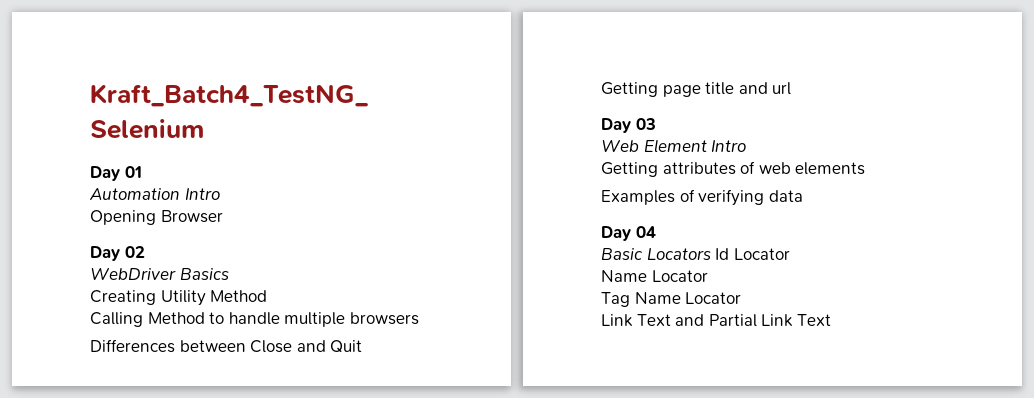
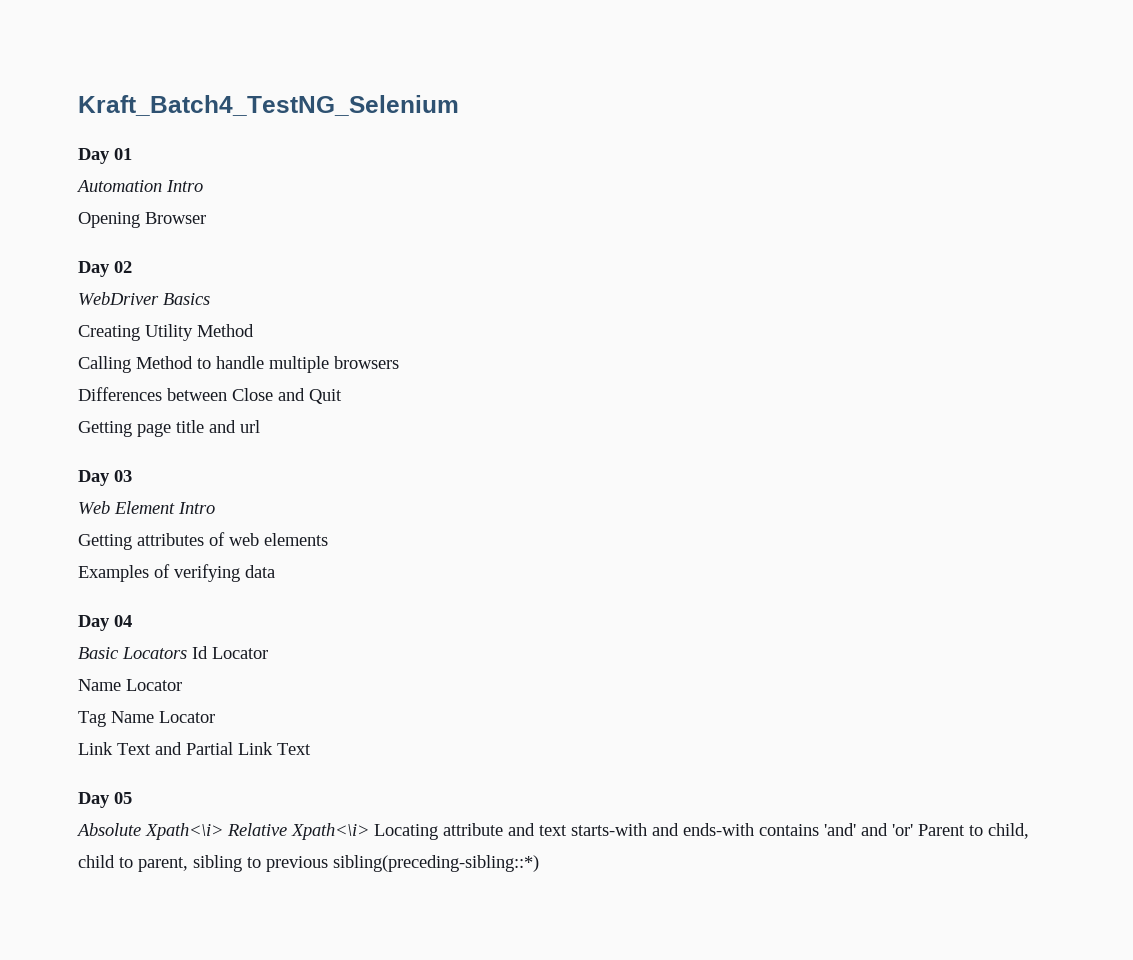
+ Day 05
+ Absolute Xpath<\i> Relative Xpath<\i> Locating attribute and text starts-with and ends-with contains 'and' and 'or' Parent to child, child to parent, sibling to previous sibling(preceding-sibling::*)

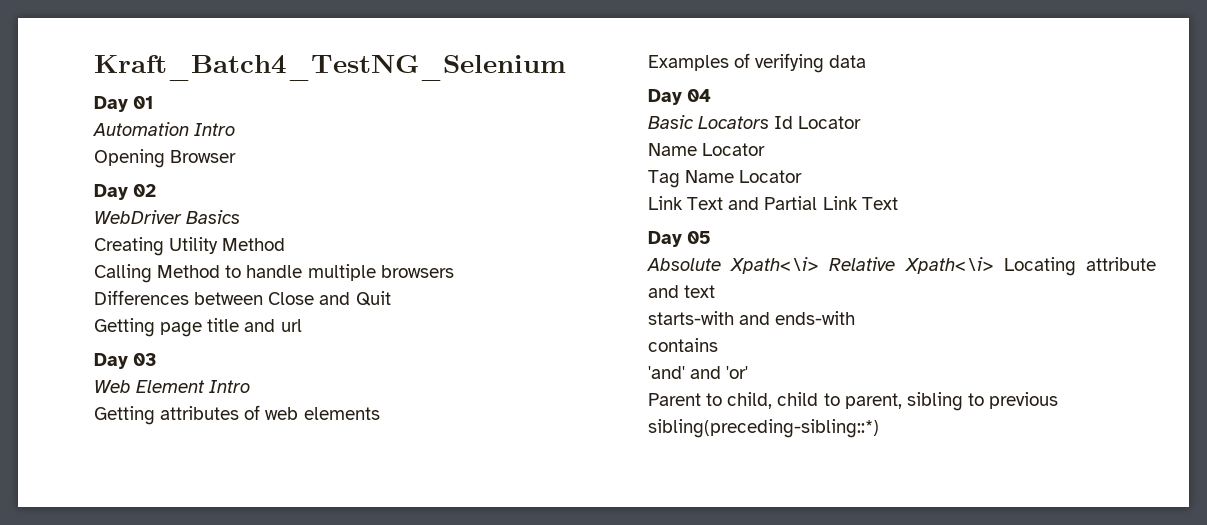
- Absolute Xpath<\i> Relative Xpath<\i> Locating attribute and text starts-with and ends-with contains 'and' and 'or' Parent to child, child to parent, sibling to previous sibling(preceding-sibling::*)
+ Absolute Xpath<\i> Relative Xpath<\i> Locating attribute and text
+ starts-with and ends-with
+ contains
+ 'and' and 'or'
+ Parent to child, child to parent, sibling to previous sibling(preceding-sibling::*)

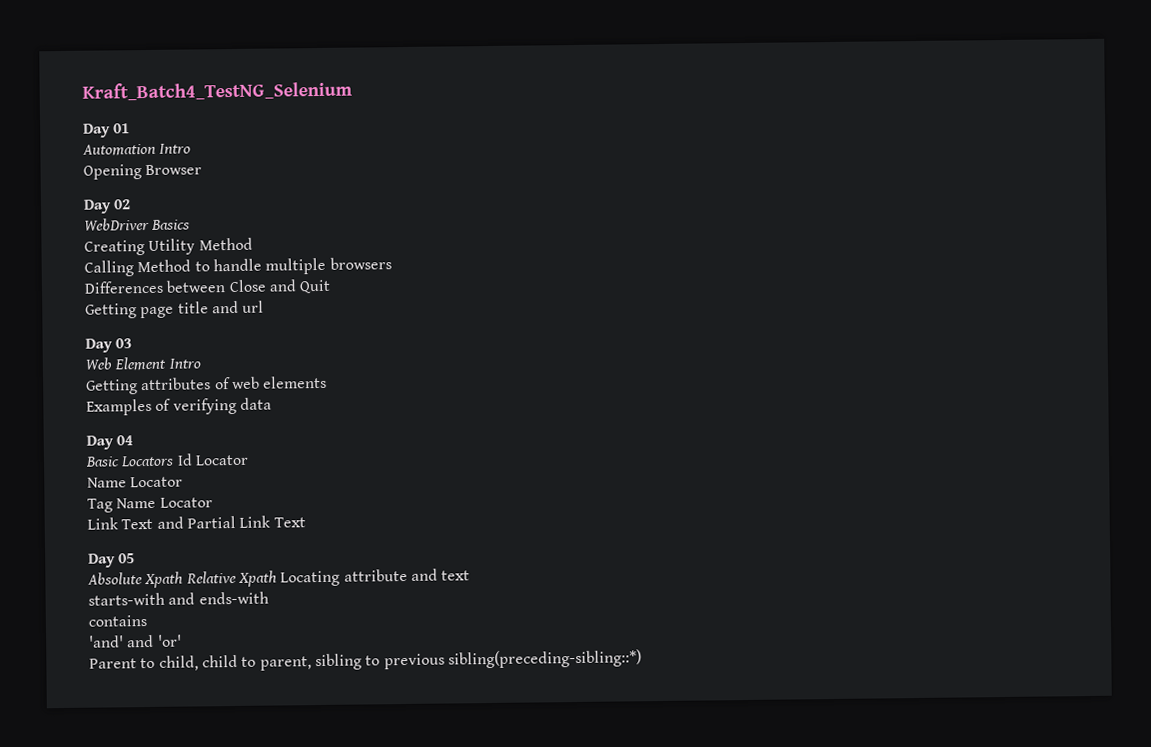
- Absolute Xpath<\i> Relative Xpath<\i> Locating attribute and text
+ Absolute Xpath Relative Xpath Locating attribute and text

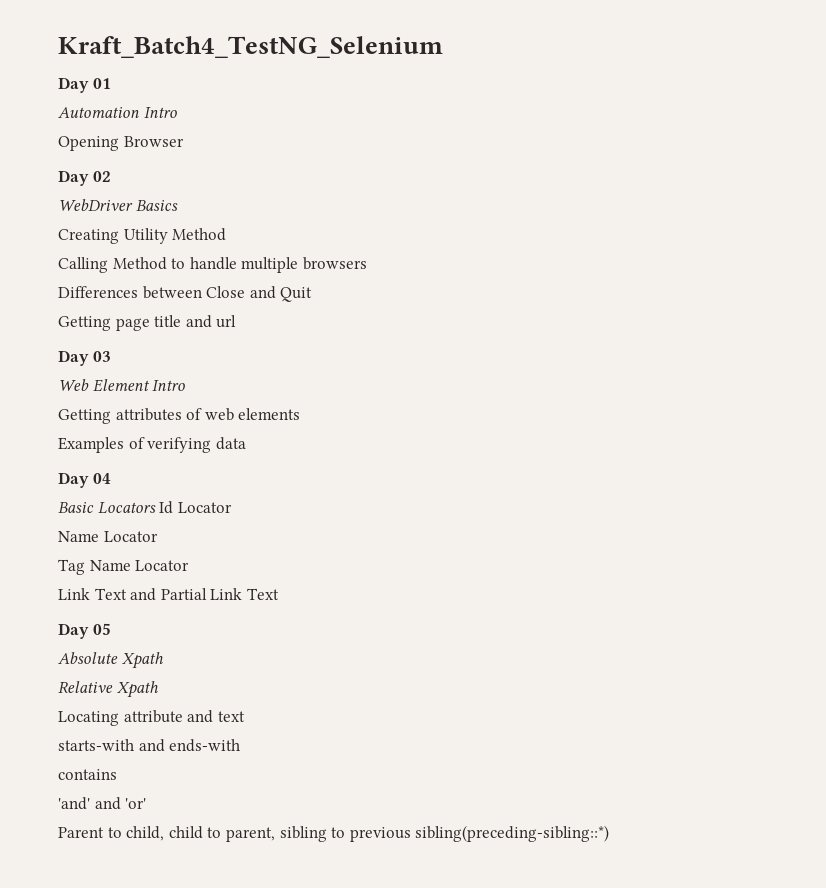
- Absolute Xpath Relative Xpath Locating attribute and text
+ Absolute Xpath
+ Relative Xpath
+ Locating attribute and text

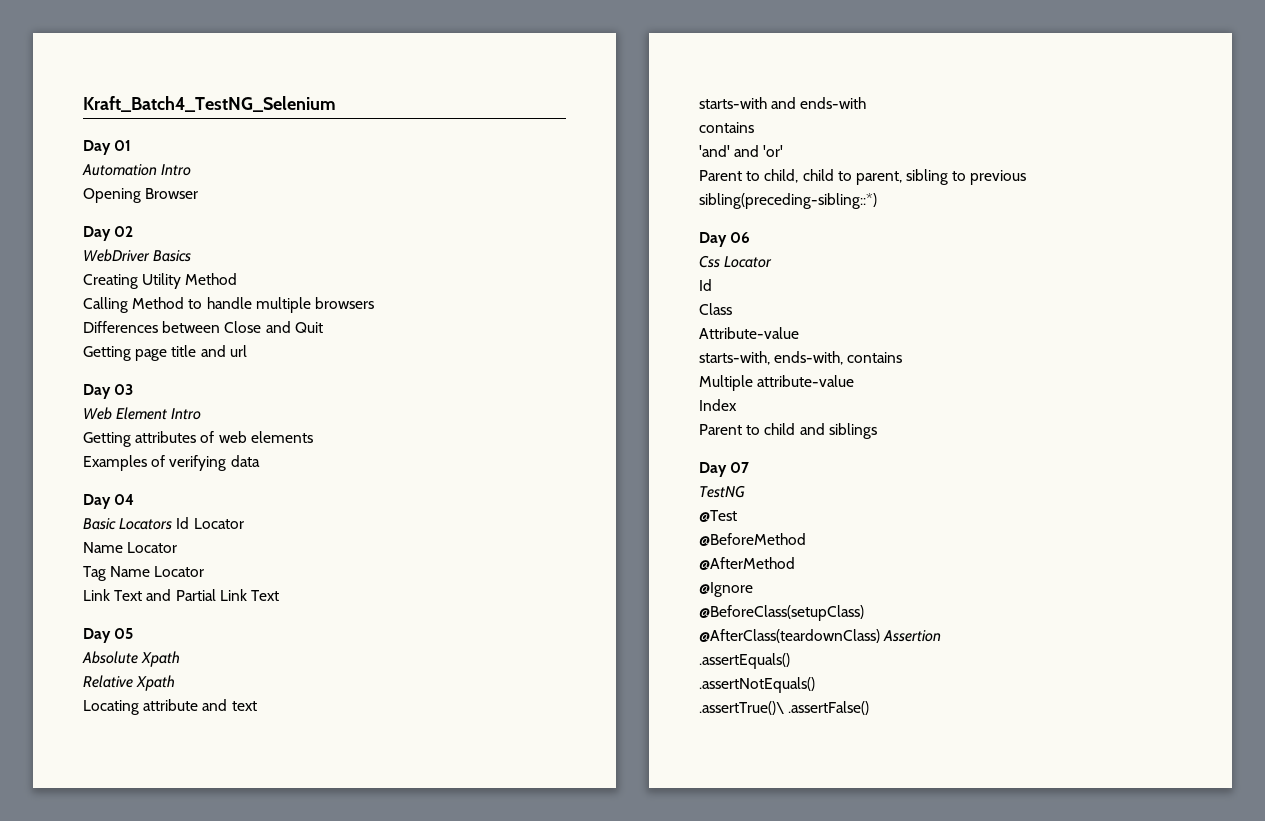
+ Day 06
+ Css Locator
+ Id
+ Class
+ Attribute-value
+ starts-with, ends-with, contains
+ Multiple attribute-value
+ Index
+ Parent to child and siblings
+ Day 07
+ TestNG
+ @Test
+ @BeforeMethod
+ @AfterMethod
+ @Ignore
+ @BeforeClass(setupClass)
+ @AfterClass(teardownClass) Assertion
+ .assertEquals()
+ .assertNotEquals()
+ .assertTrue()\ .assertFalse()

